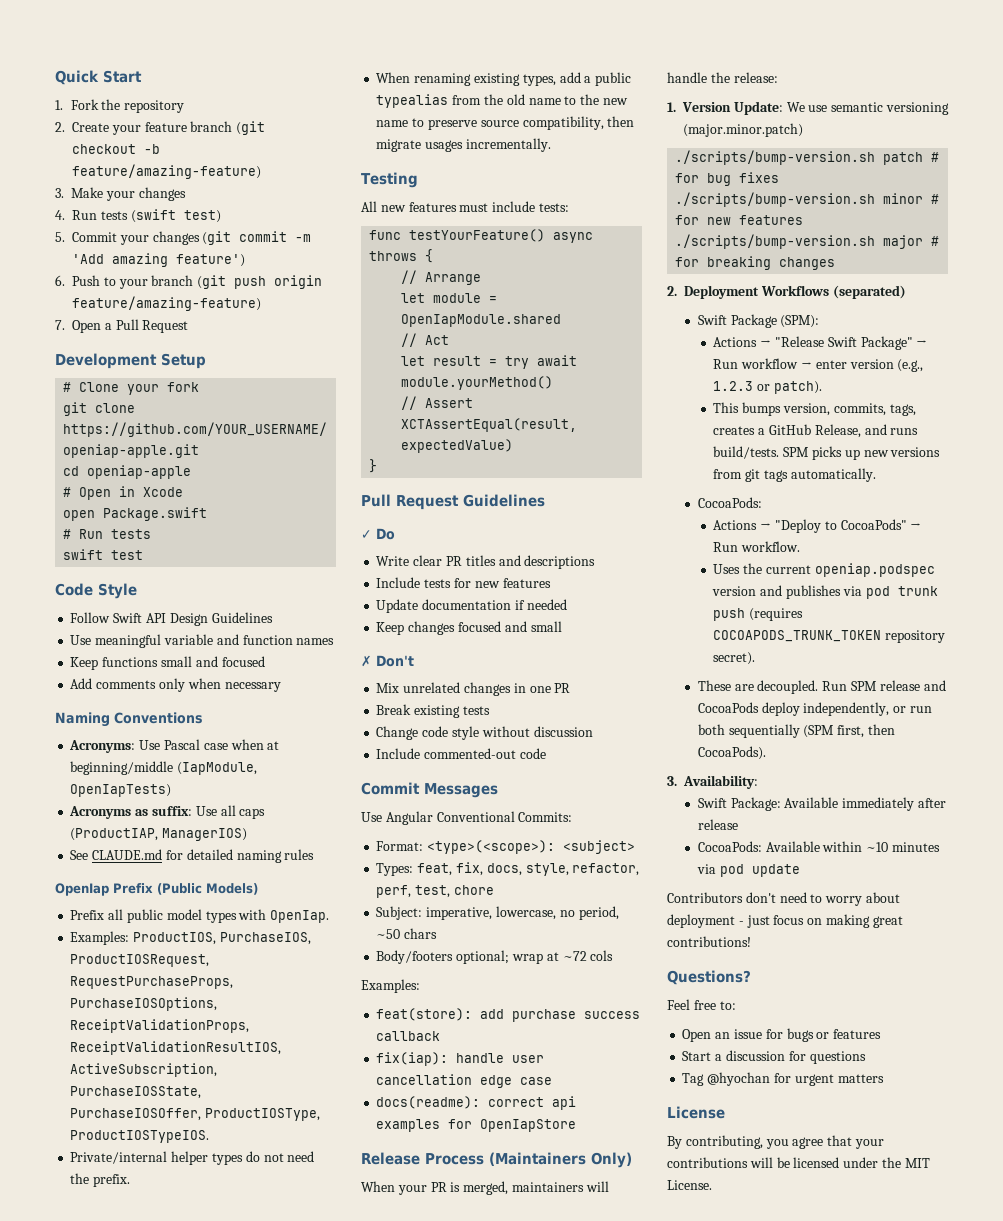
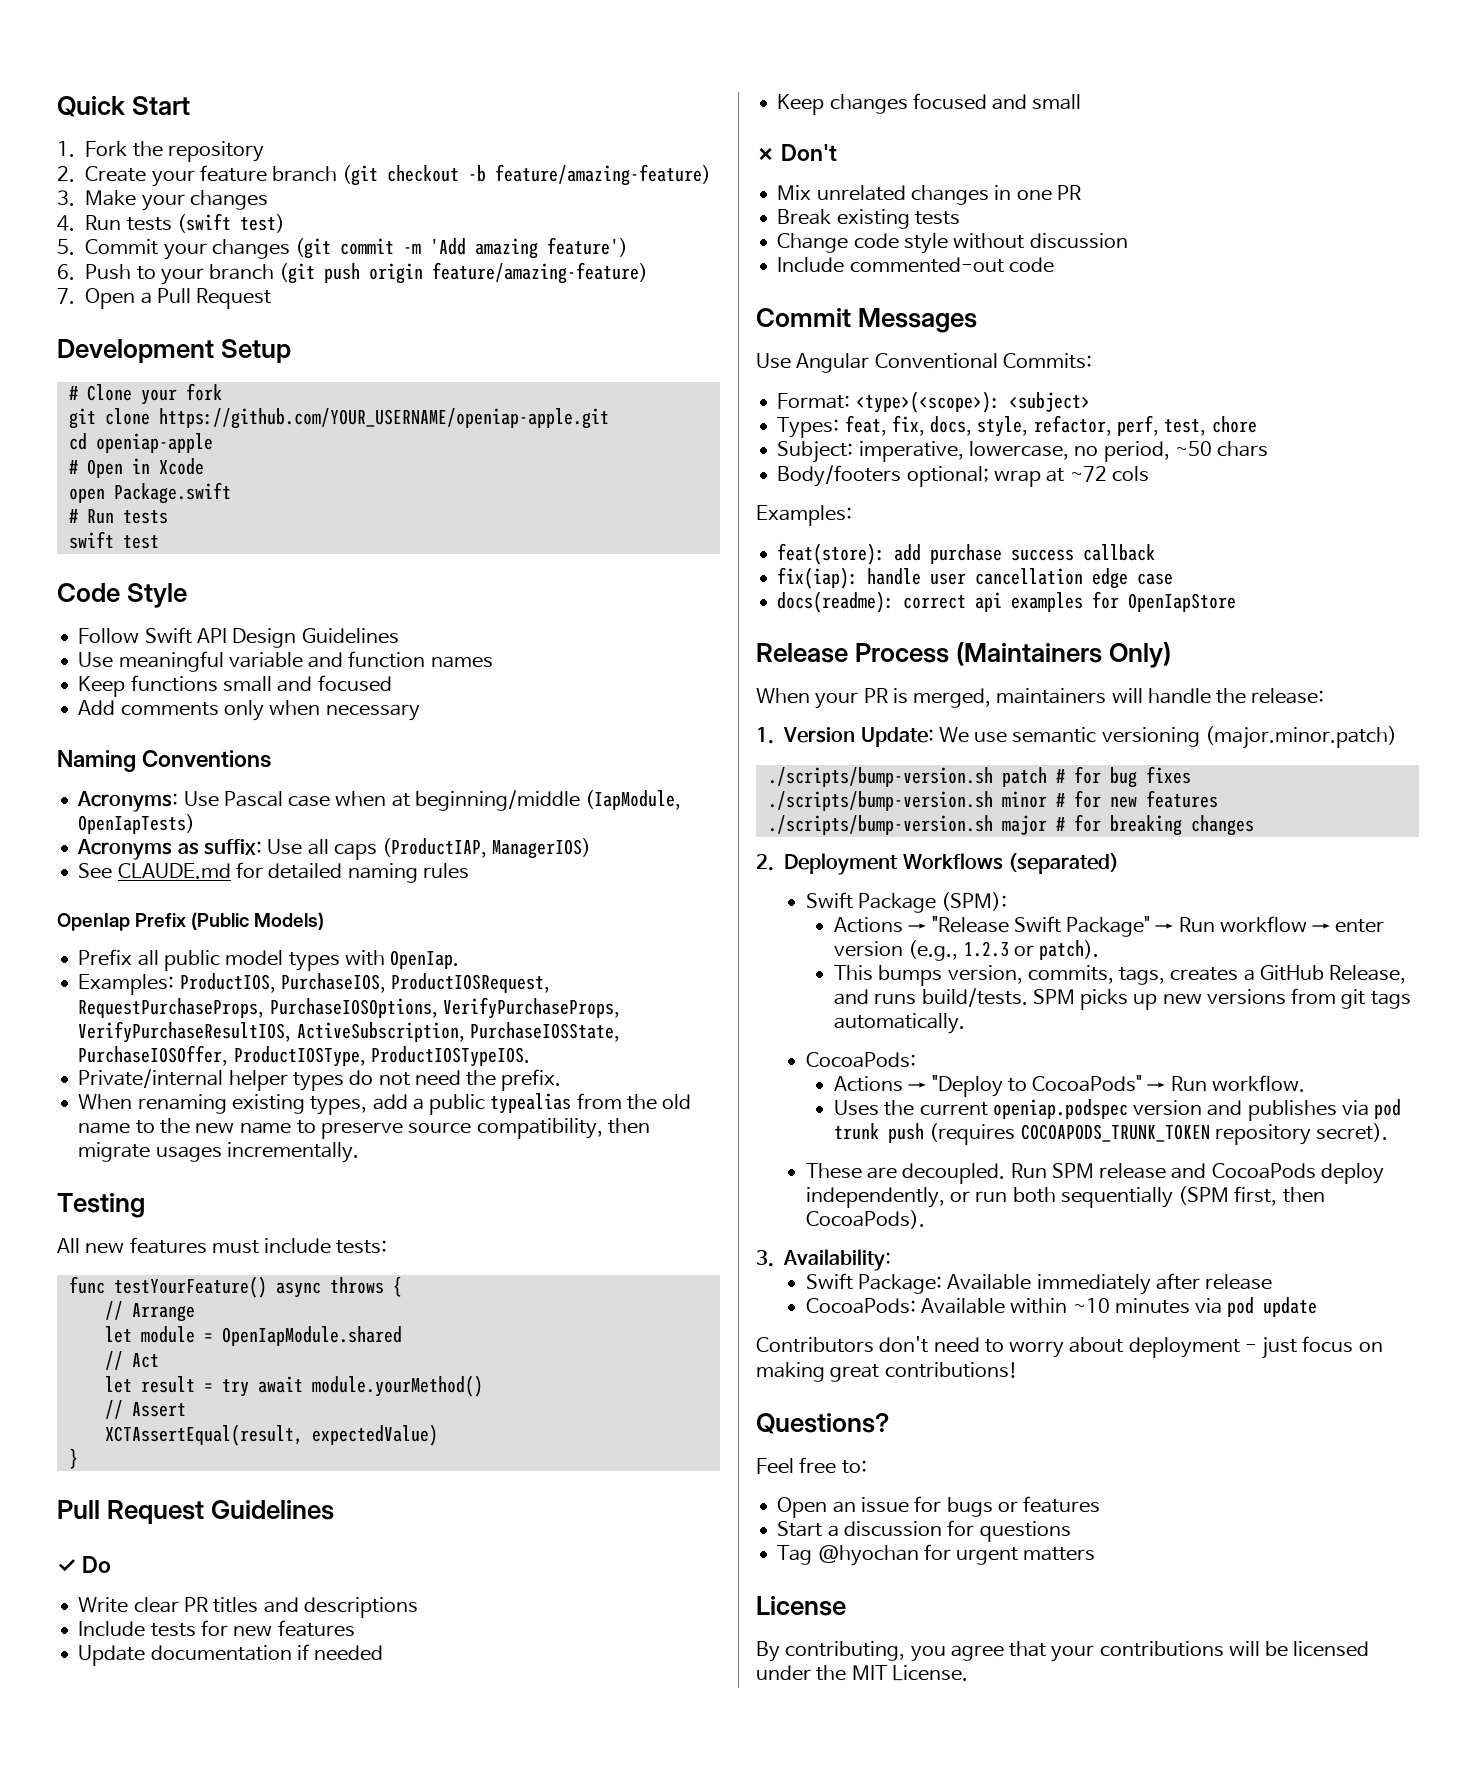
- Examples: ProductIOS, PurchaseIOS, ProductIOSRequest, RequestPurchaseProps, PurchaseIOSOptions, ReceiptValidationProps, ReceiptValidationResultIOS, ActiveSubscription, PurchaseIOSState, PurchaseIOSOffer, ProductIOSType, ProductIOSTypeIOS.
+ Examples: ProductIOS, PurchaseIOS, ProductIOSRequest, RequestPurchaseProps, PurchaseIOSOptions, VerifyPurchaseProps, VerifyPurchaseResultIOS, ActiveSubscription, PurchaseIOSState, PurchaseIOSOffer, ProductIOSType, ProductIOSTypeIOS.

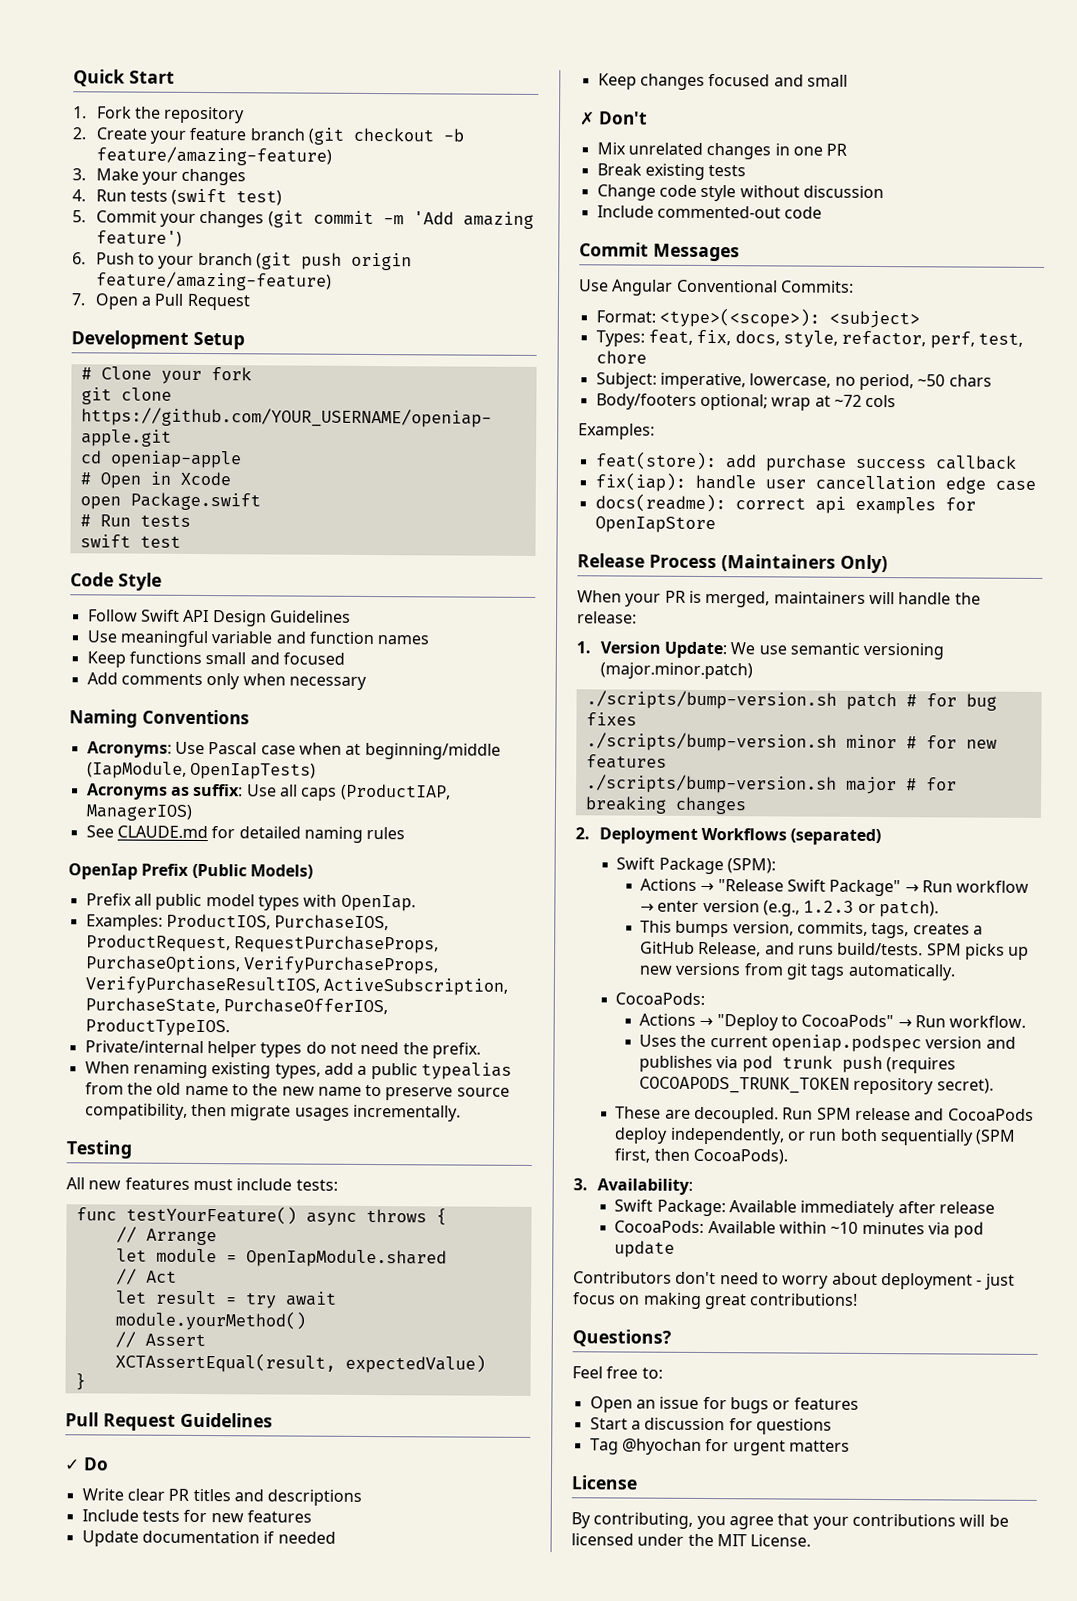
- Examples: ProductIOS, PurchaseIOS, ProductIOSRequest, RequestPurchaseProps, PurchaseIOSOptions, VerifyPurchaseProps, VerifyPurchaseResultIOS, ActiveSubscription, PurchaseIOSState, PurchaseIOSOffer, ProductIOSType, ProductIOSTypeIOS.
+ Examples: ProductIOS, PurchaseIOS, ProductRequest, RequestPurchaseProps, PurchaseOptions, VerifyPurchaseProps, VerifyPurchaseResultIOS, ActiveSubscription, PurchaseState, PurchaseOfferIOS, ProductTypeIOS.

